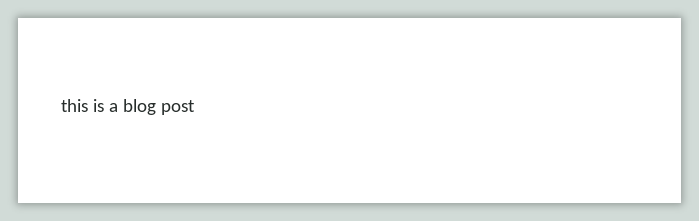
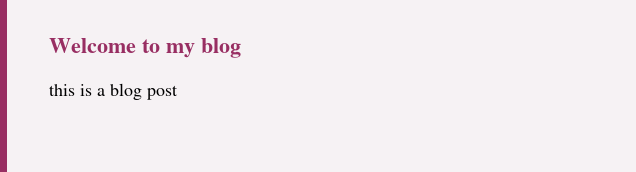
+ Welcome to my blog

